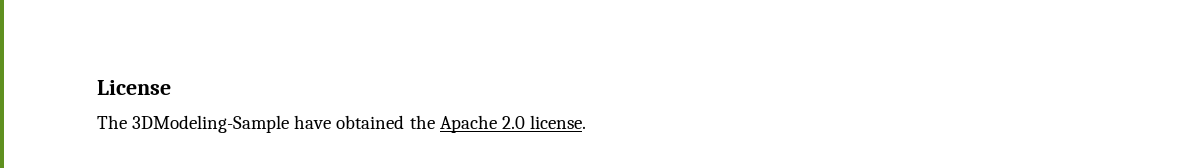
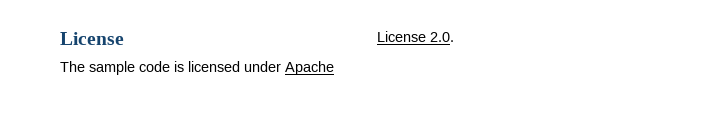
- The 3DModeling-Sample have obtained the Apache 2.0 license.
+ The sample code is licensed under Apache License 2.0.

